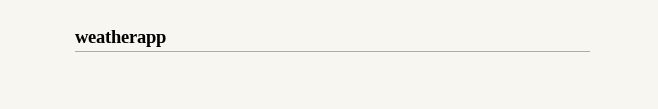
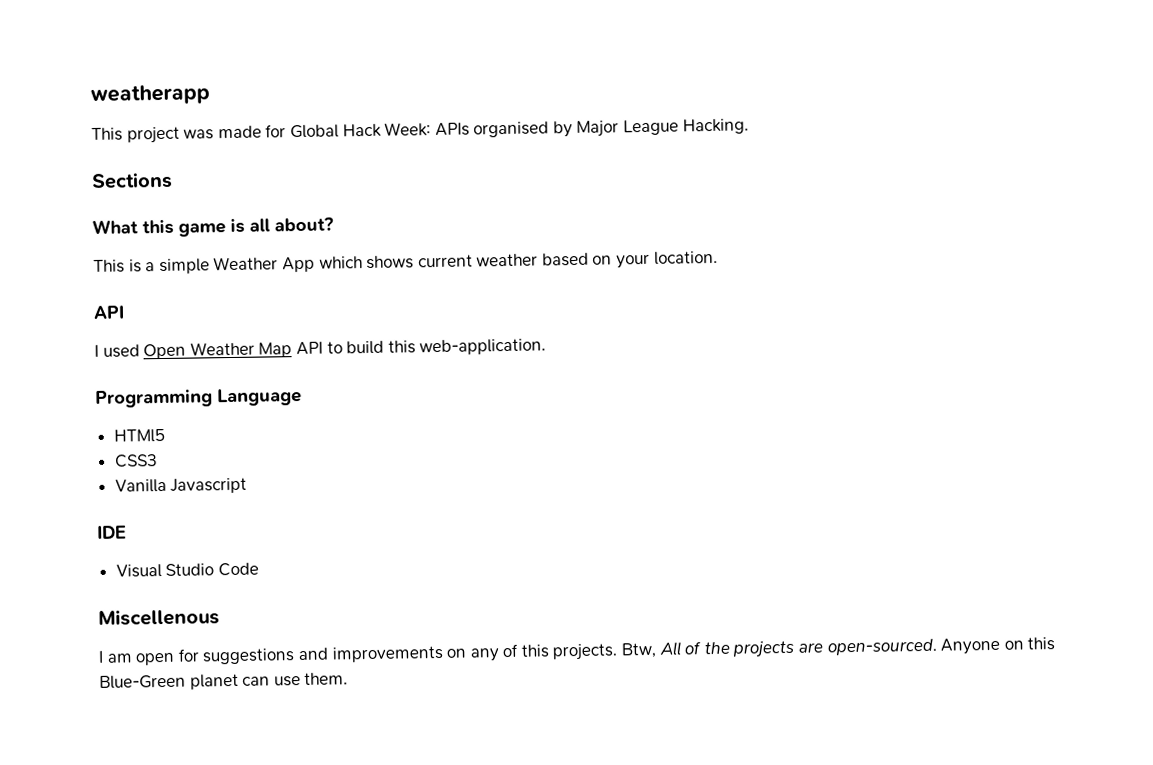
+ This project was made for Global Hack Week: APIs organised by Major League Hacking.
+ Sections
+ What this game is all about?
+ This is a simple Weather App which shows current weather based on your location.
+ API
+ I used Open Weather Map API to build this web-application.
+ Programming Language
+ HTMl5
+ CSS3
+ Vanilla Javascript
+ IDE
+ Visual Studio Code
+ Miscellenous
+ I am open for suggestions and improvements on any of this projects. Btw, All of the projects are open-sourced. Anyone on this Blue-Green planet can use them.

